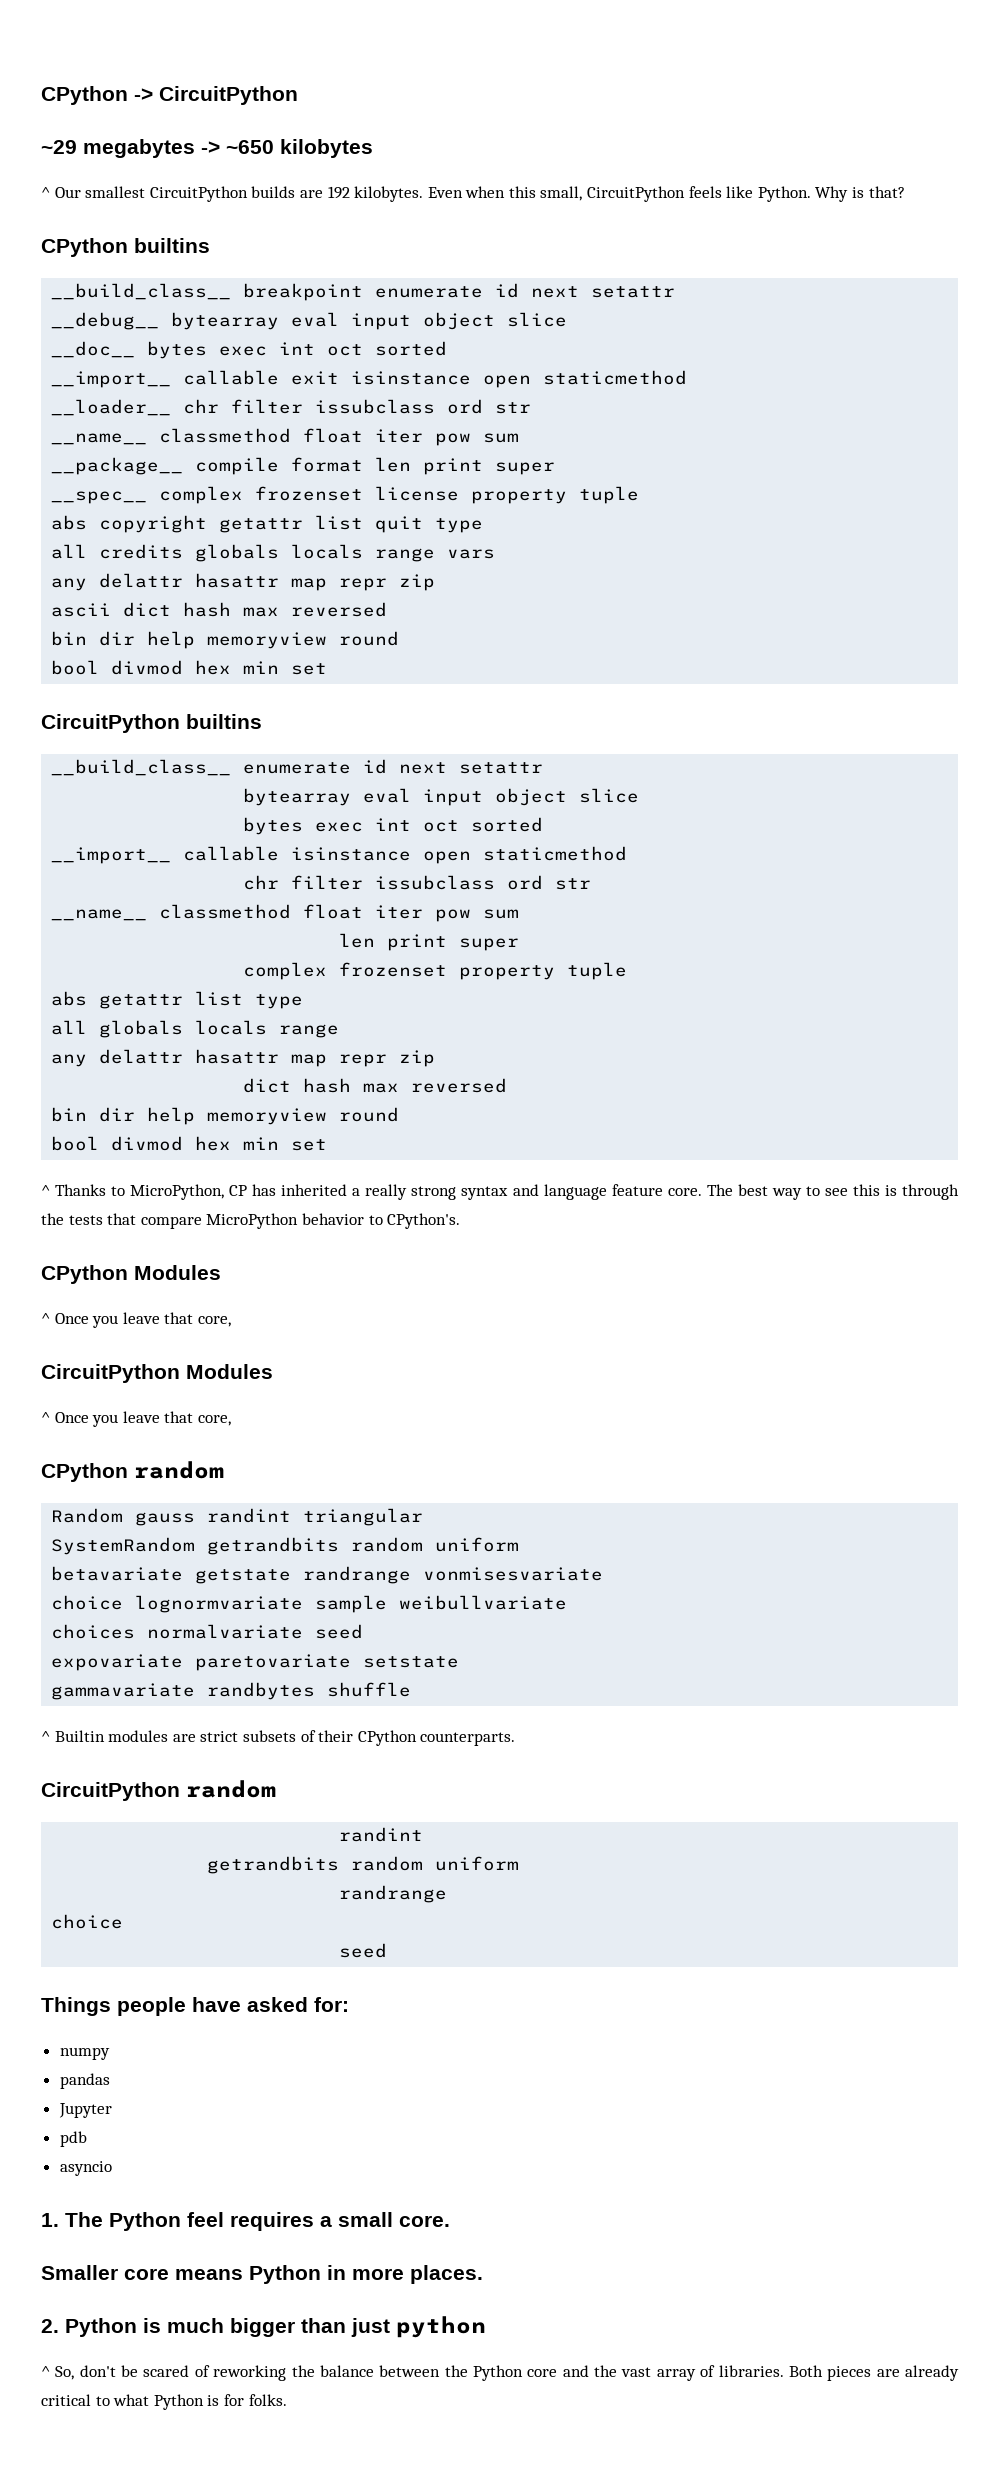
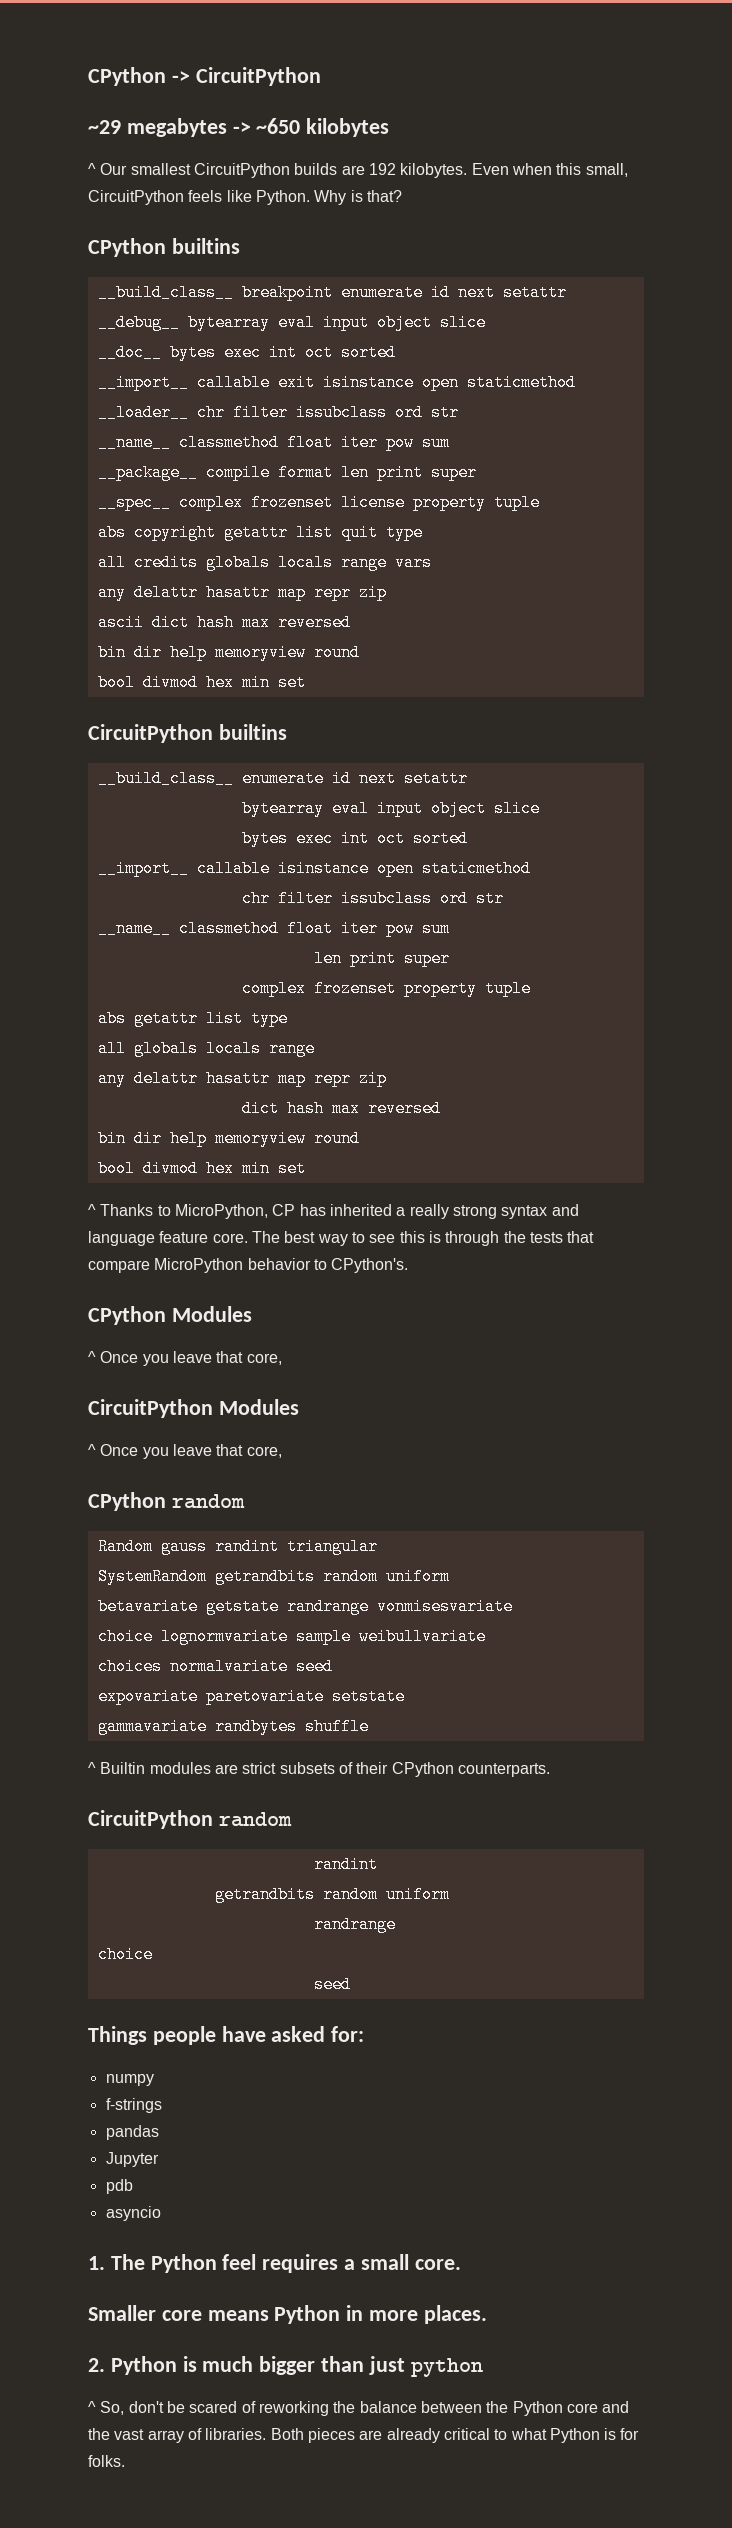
+ f-strings

